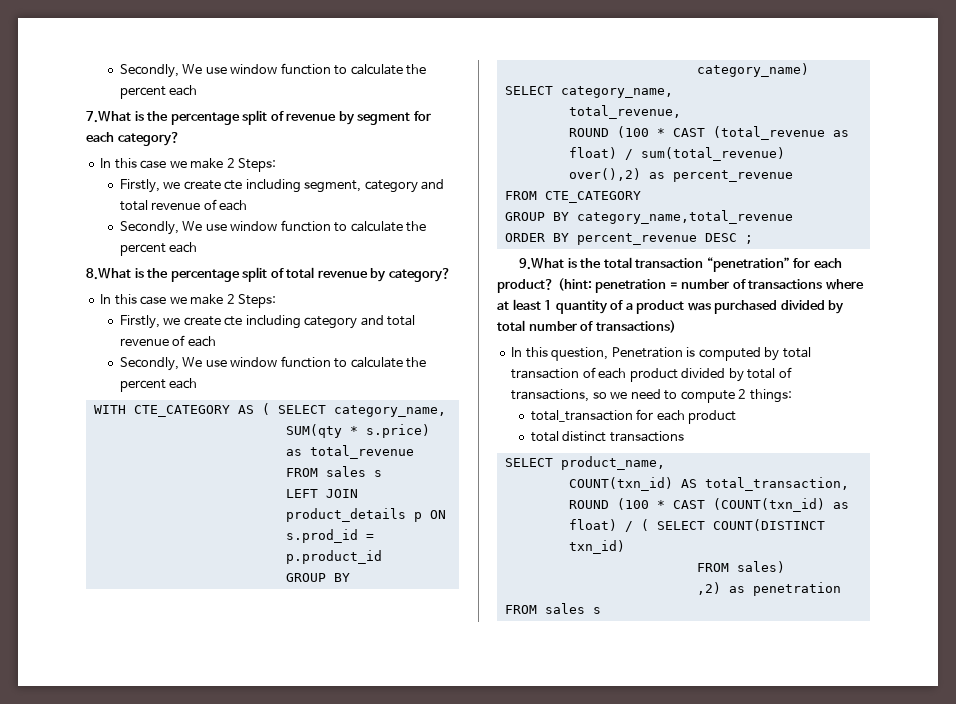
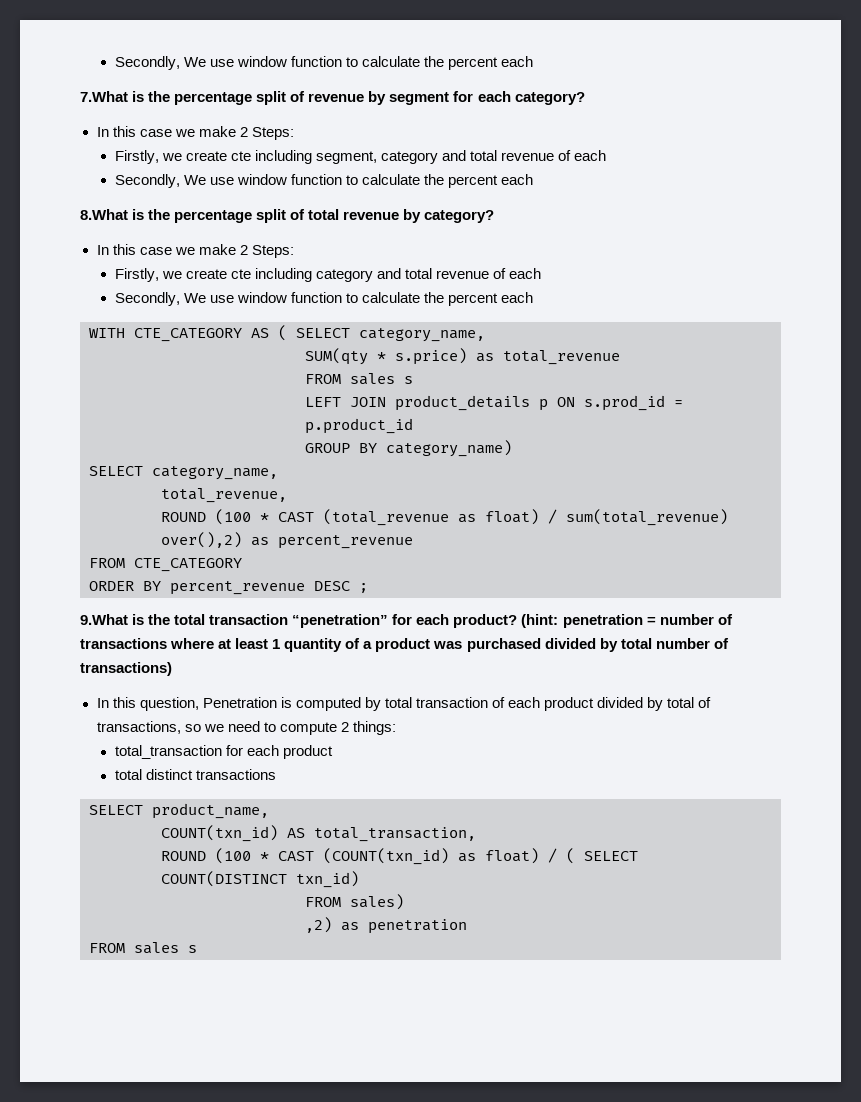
- GROUP BY category_name,total_revenue

